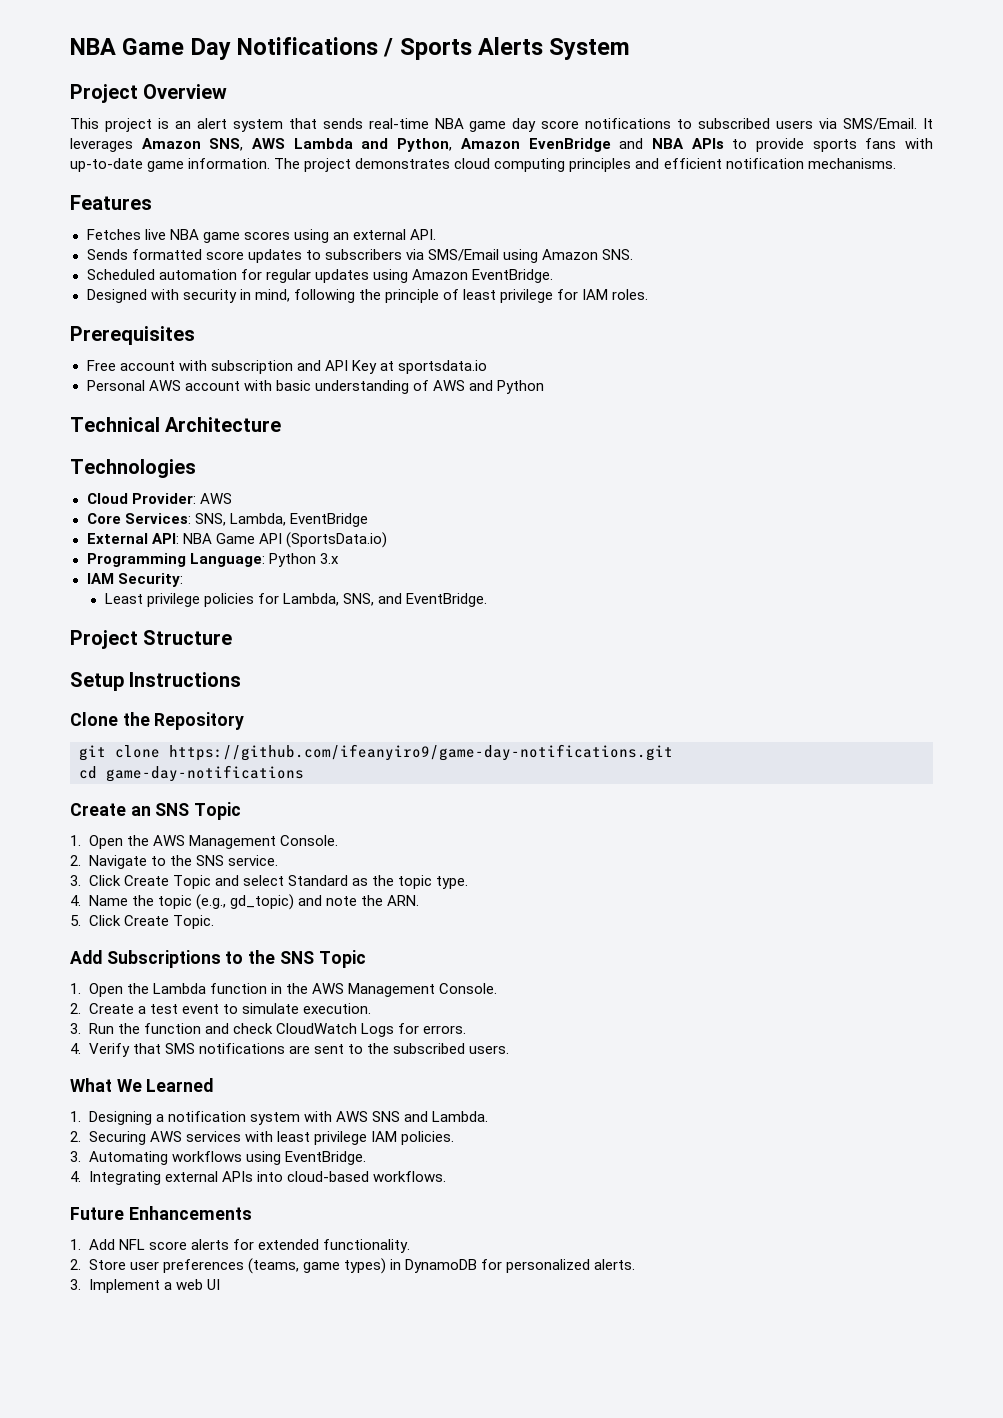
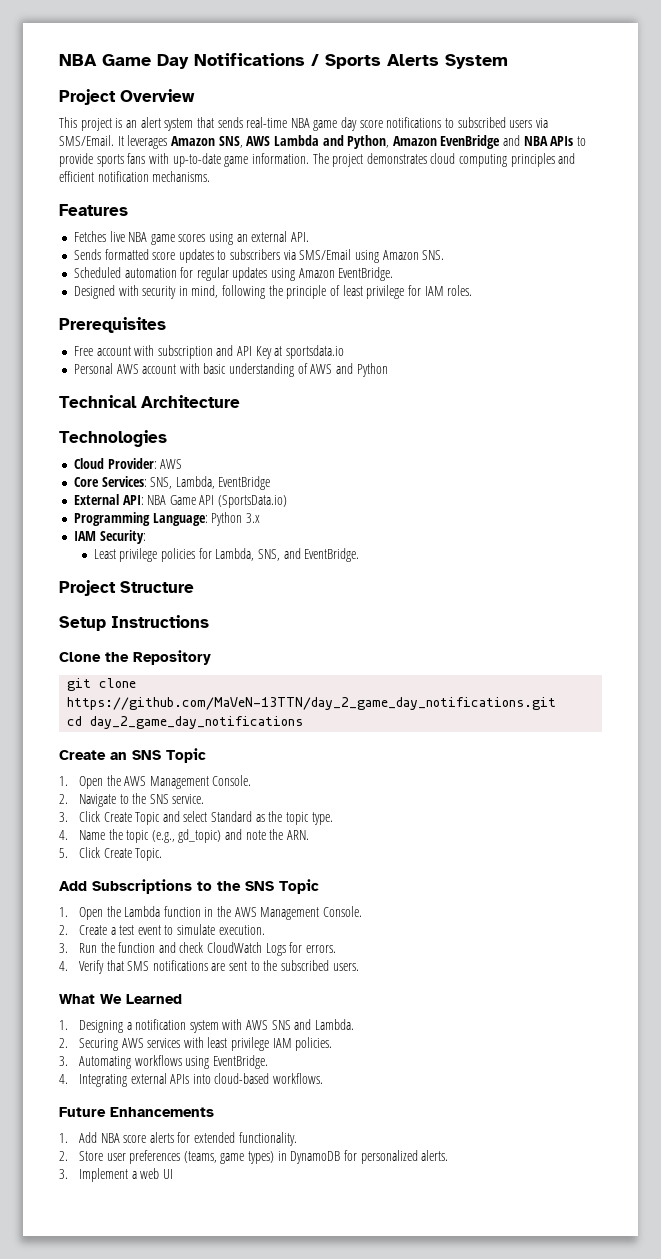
- git clone https://github.com/ifeanyiro9/game-day-notifications.git
+ git clone https://github.com/MaVeN-13TTN/day_2_game_day_notifications.git
- cd game-day-notifications
+ cd day_2_game_day_notifications
- 1. Add NFL score alerts for extended functionality.
+ 1. Add NBA score alerts for extended functionality.

